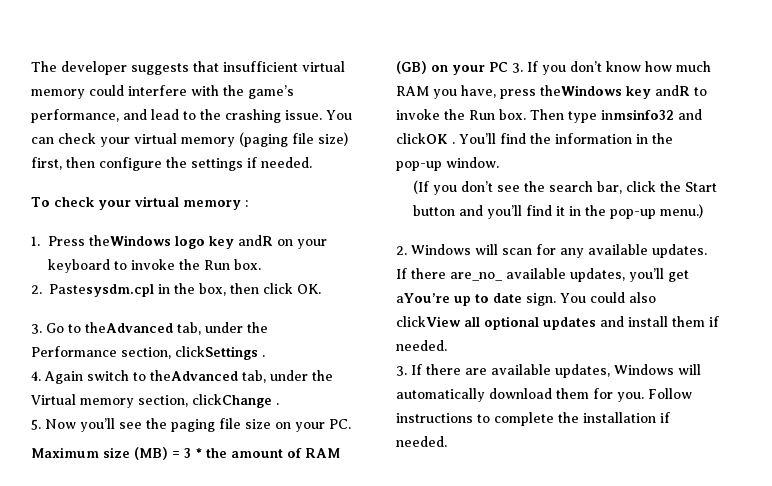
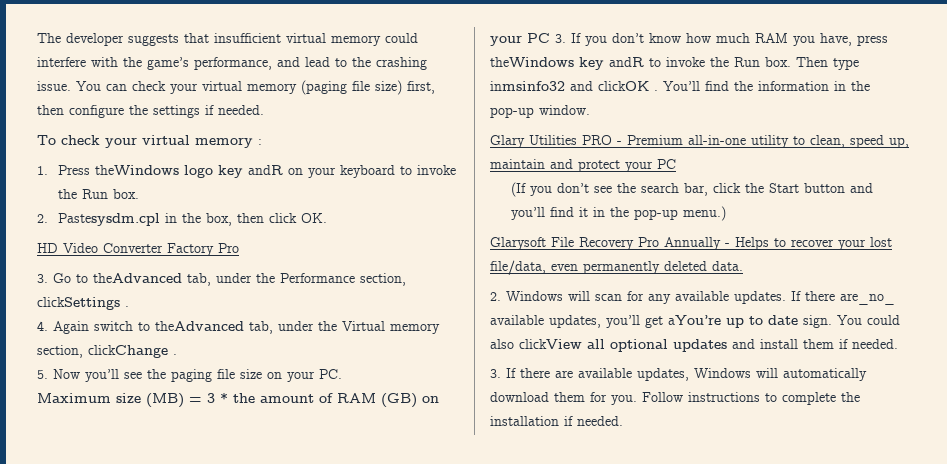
+ HD Video Converter Factory Pro
+ Glary Utilities PRO - Premium all-in-one utility to clean, speed up, maintain and protect your PC
+ Glarysoft File Recovery Pro Annually - Helps to recover your lost file/data, even permanently deleted data.

